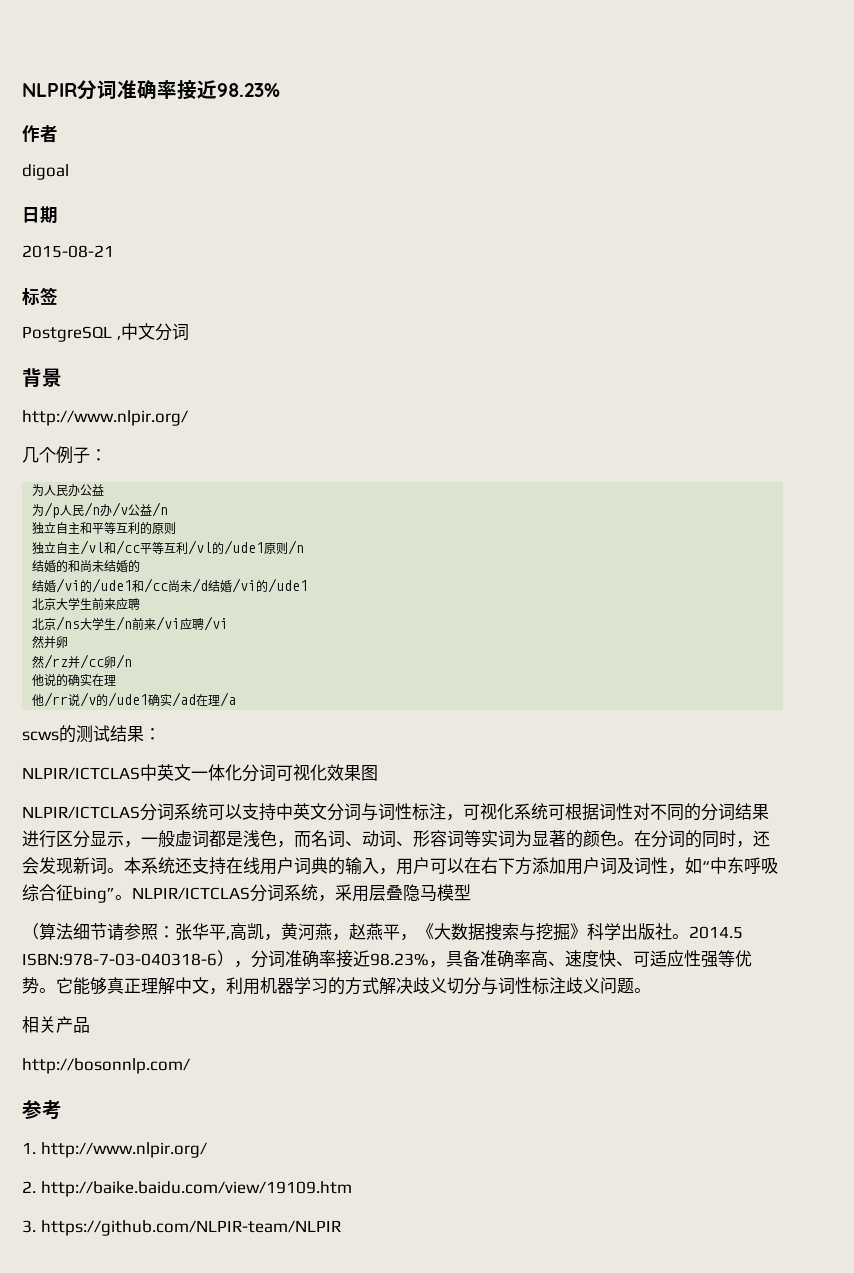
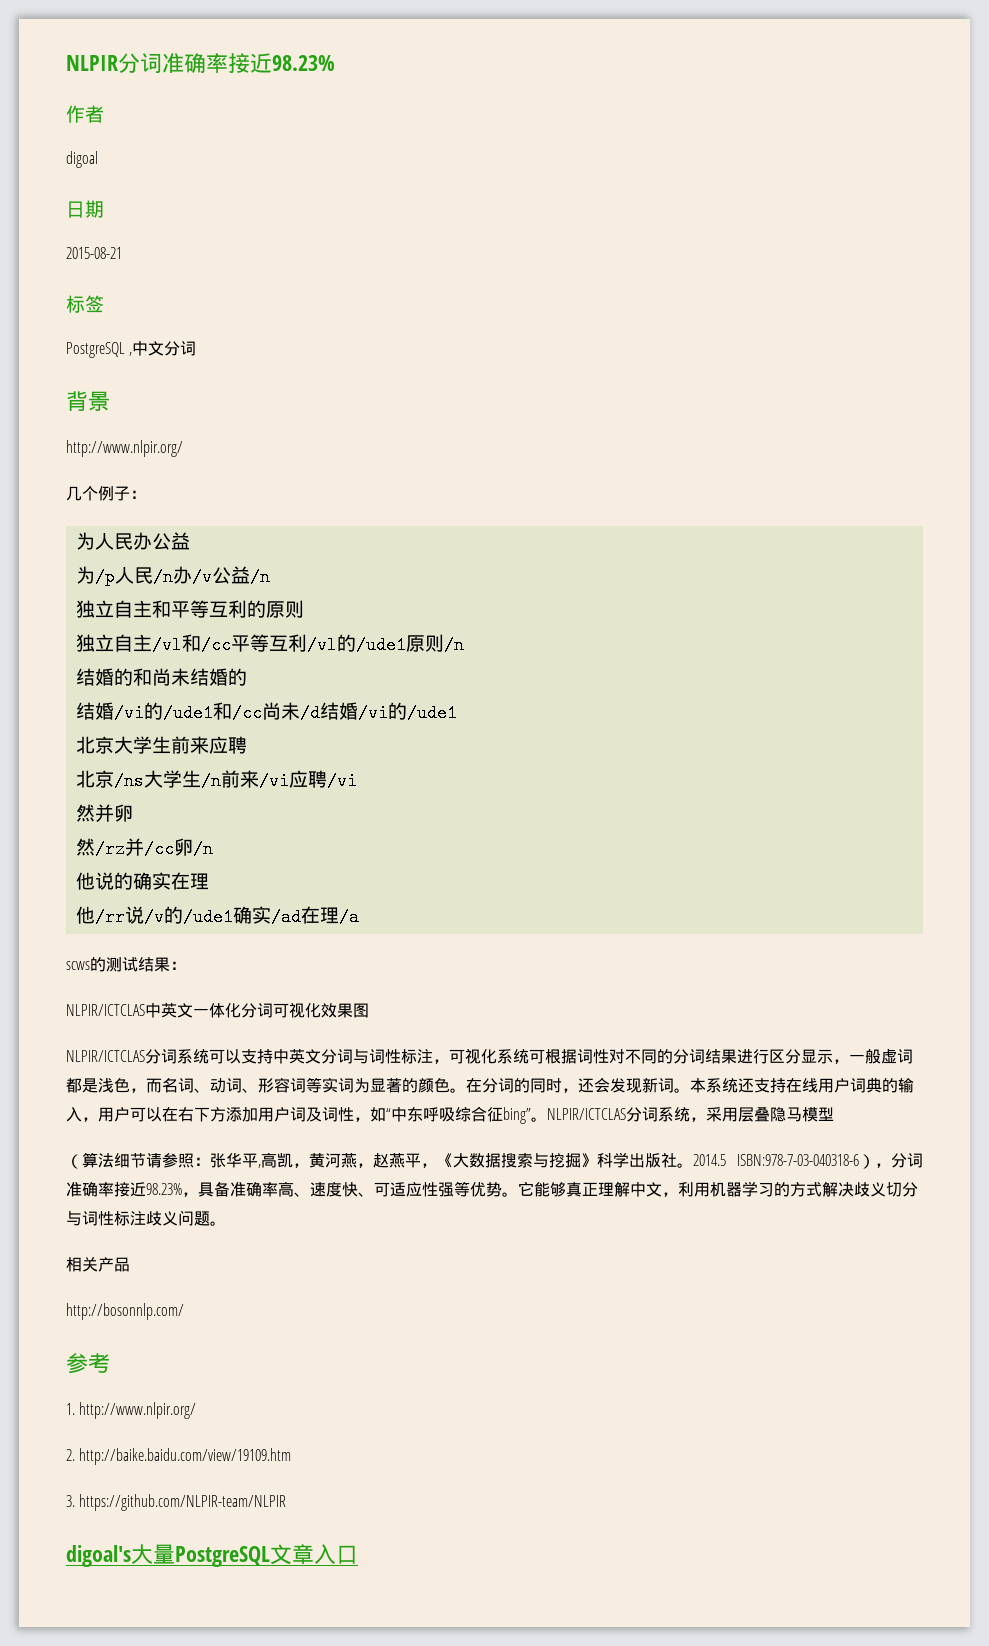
+ digoal's大量PostgreSQL文章入口

